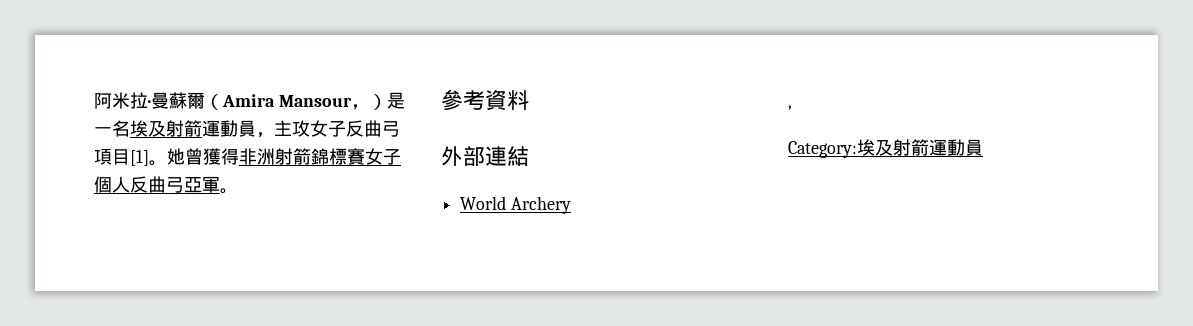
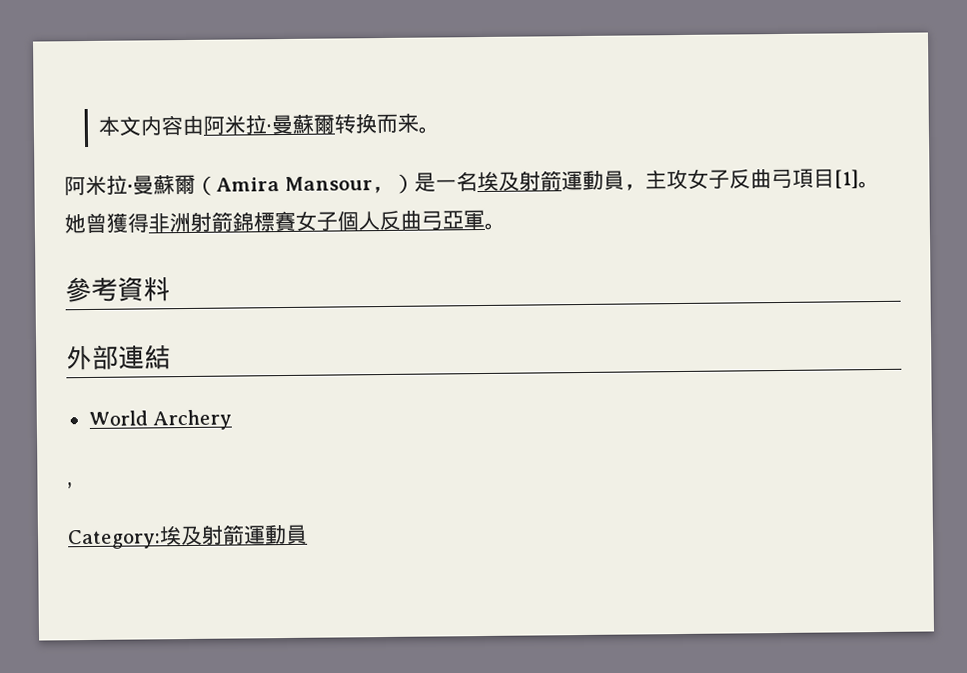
+ 本文内容由阿米拉·曼蘇爾转换而来。

